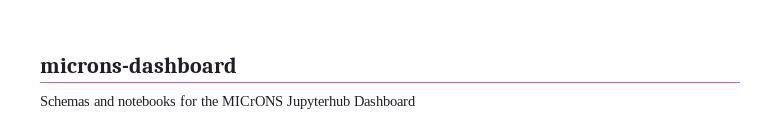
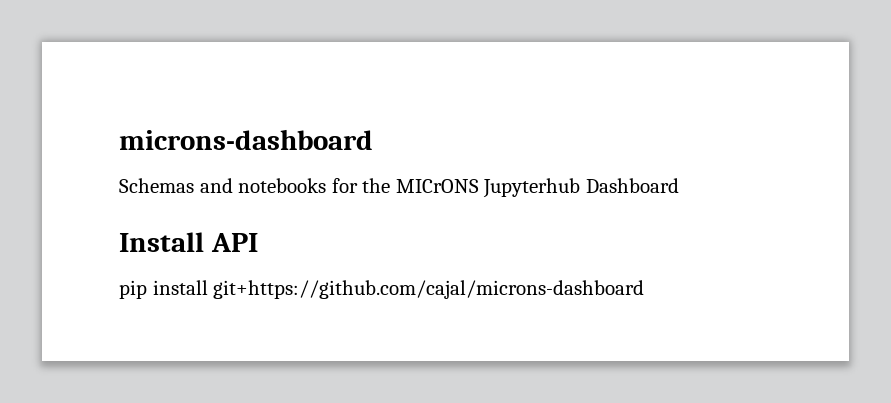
+ Install API
+ pip install git+https://github.com/cajal/microns-dashboard

